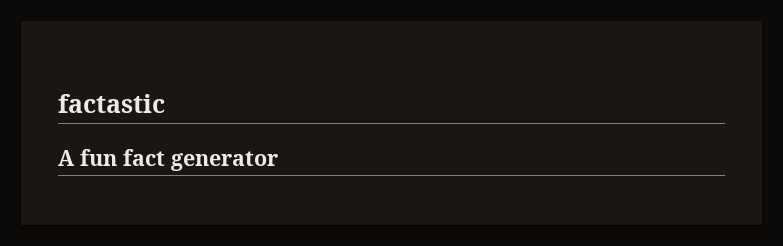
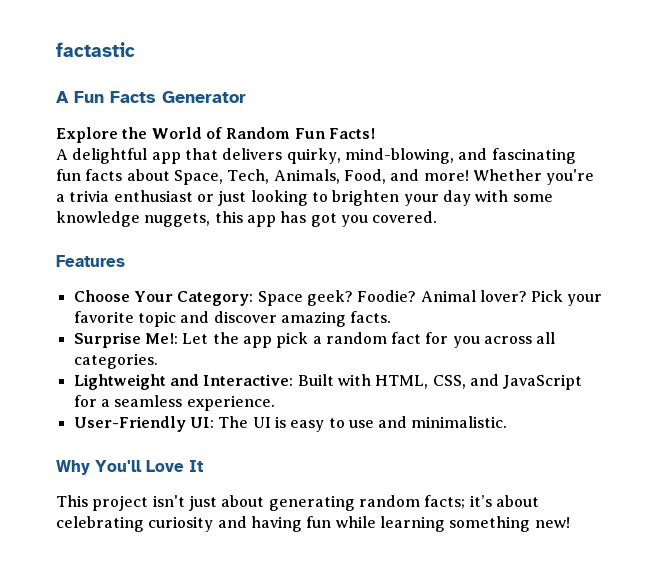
- A fun fact generator
+ A Fun Facts Generator
+ Explore the World of Random Fun Facts!
+ A delightful app that delivers quirky, mind-blowing, and fascinating fun facts about Space, Tech, Animals, Food, and more! Whether you're a trivia enthusiast or just looking to brighten your day with some knowledge nuggets, this app has got you covered.
+ Features
+ Choose Your Category: Space geek? Foodie? Animal lover? Pick your favorite topic and discover amazing facts.
+ Surprise Me!: Let the app pick a random fact for you across all categories.
+ Lightweight and Interactive: Built with HTML, CSS, and JavaScript for a seamless experience.
+ User-Friendly UI: The UI is easy to use and minimalistic.
+ Why You'll Love It
+ This project isn't just about generating random facts; it’s about celebrating curiosity and having fun while learning something new!

